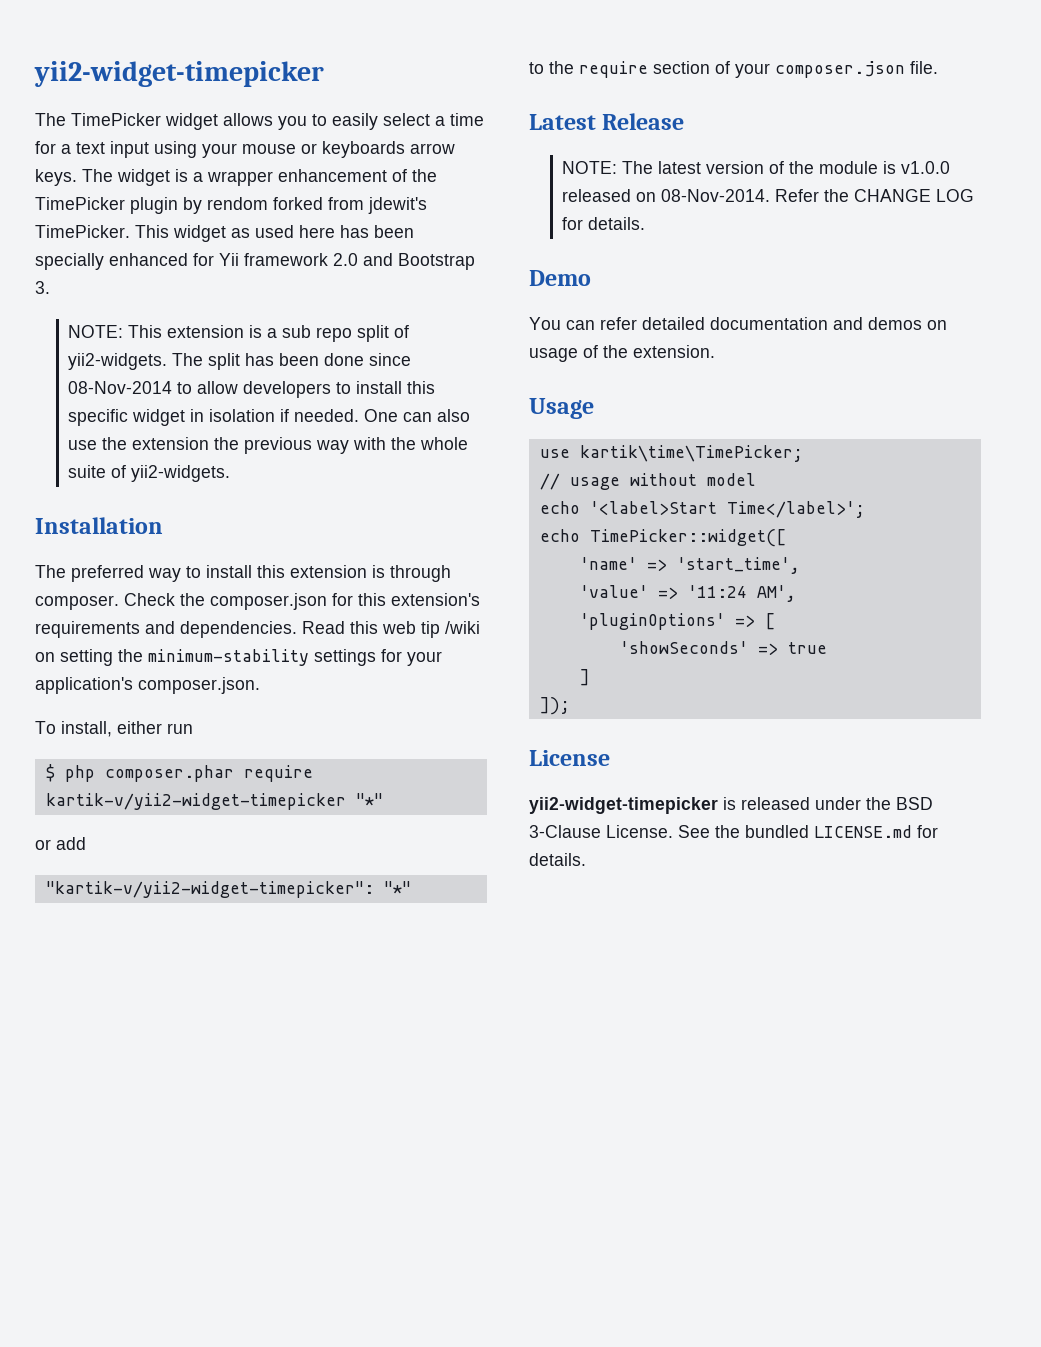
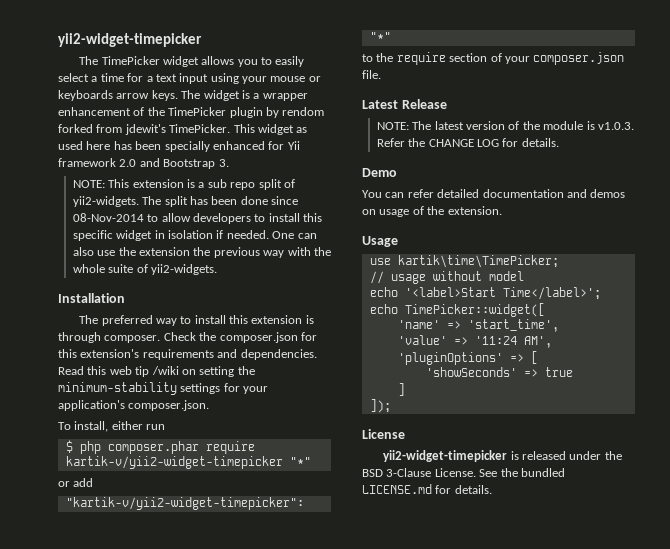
- NOTE: The latest version of the module is v1.0.0 released on 08-Nov-2014. Refer the CHANGE LOG for details.
+ NOTE: The latest version of the module is v1.0.3. Refer the CHANGE LOG for details.

